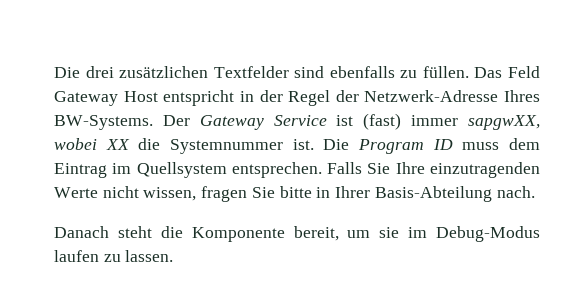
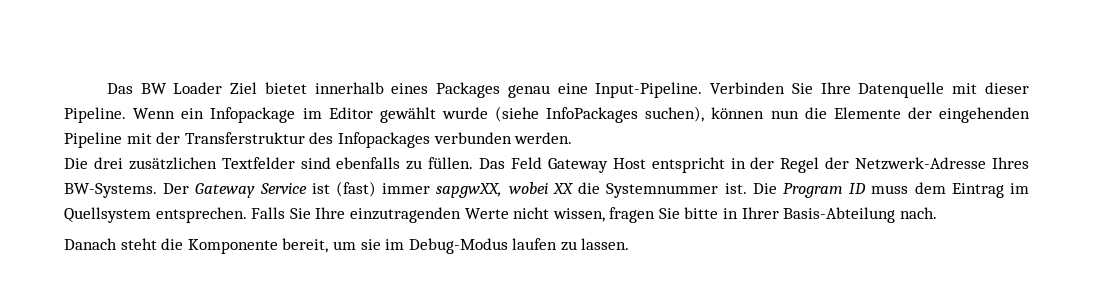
+ Das BW Loader Ziel bietet innerhalb eines Packages genau eine Input-Pipeline. Verbinden Sie Ihre Datenquelle mit dieser Pipeline. Wenn ein Infopackage im Editor gewählt wurde (siehe InfoPackages suchen), können nun die Elemente der eingehenden Pipeline mit der Transferstruktur des Infopackages verbunden werden.

